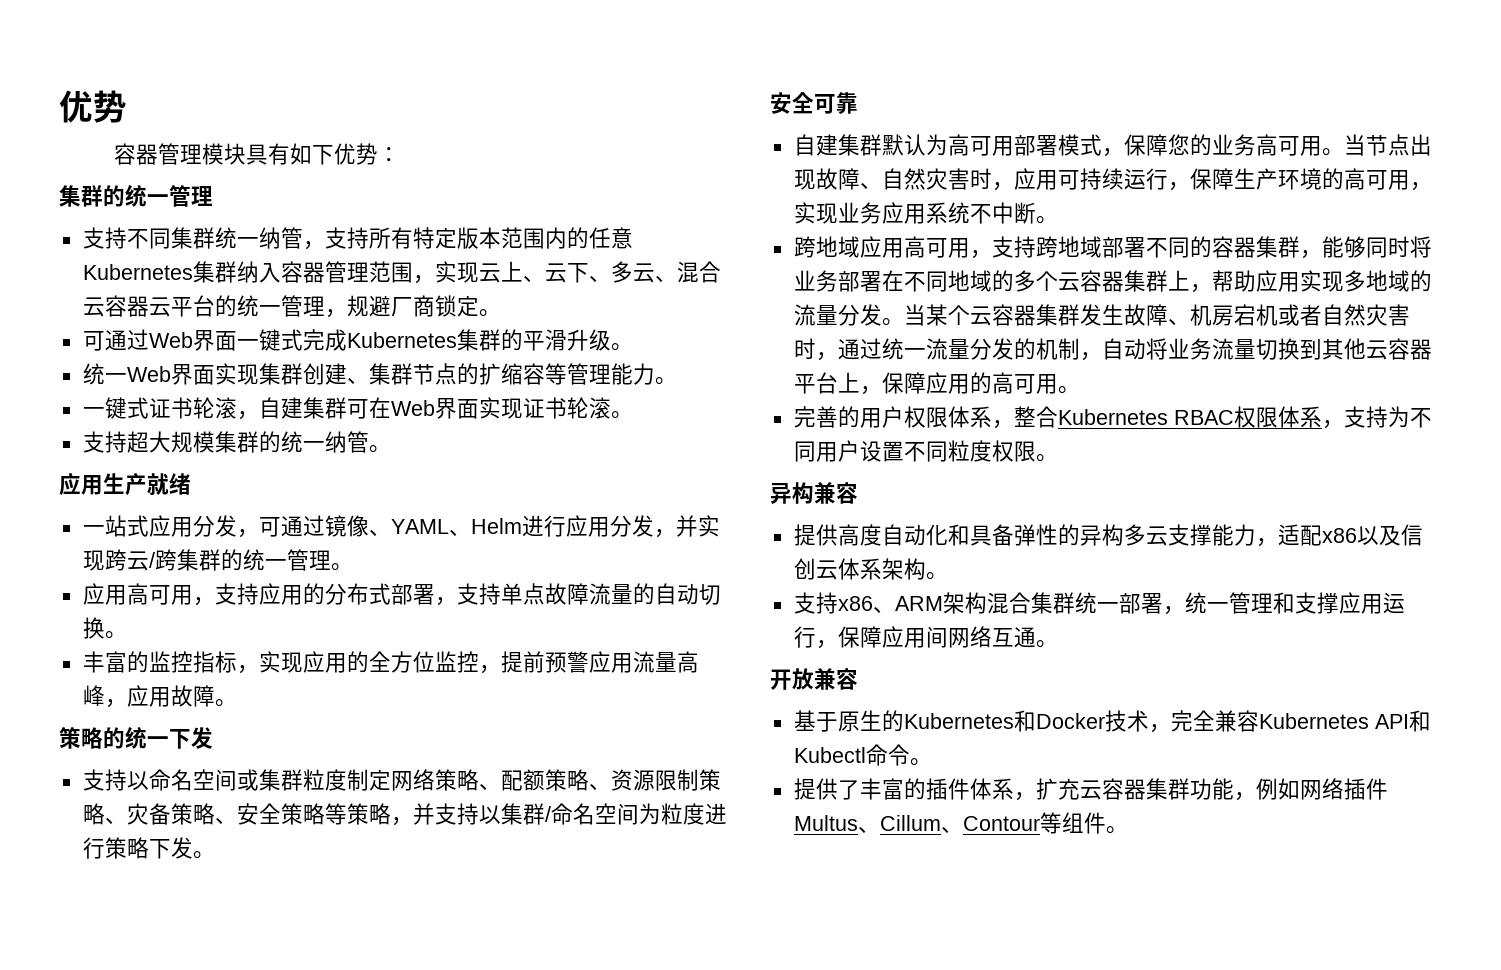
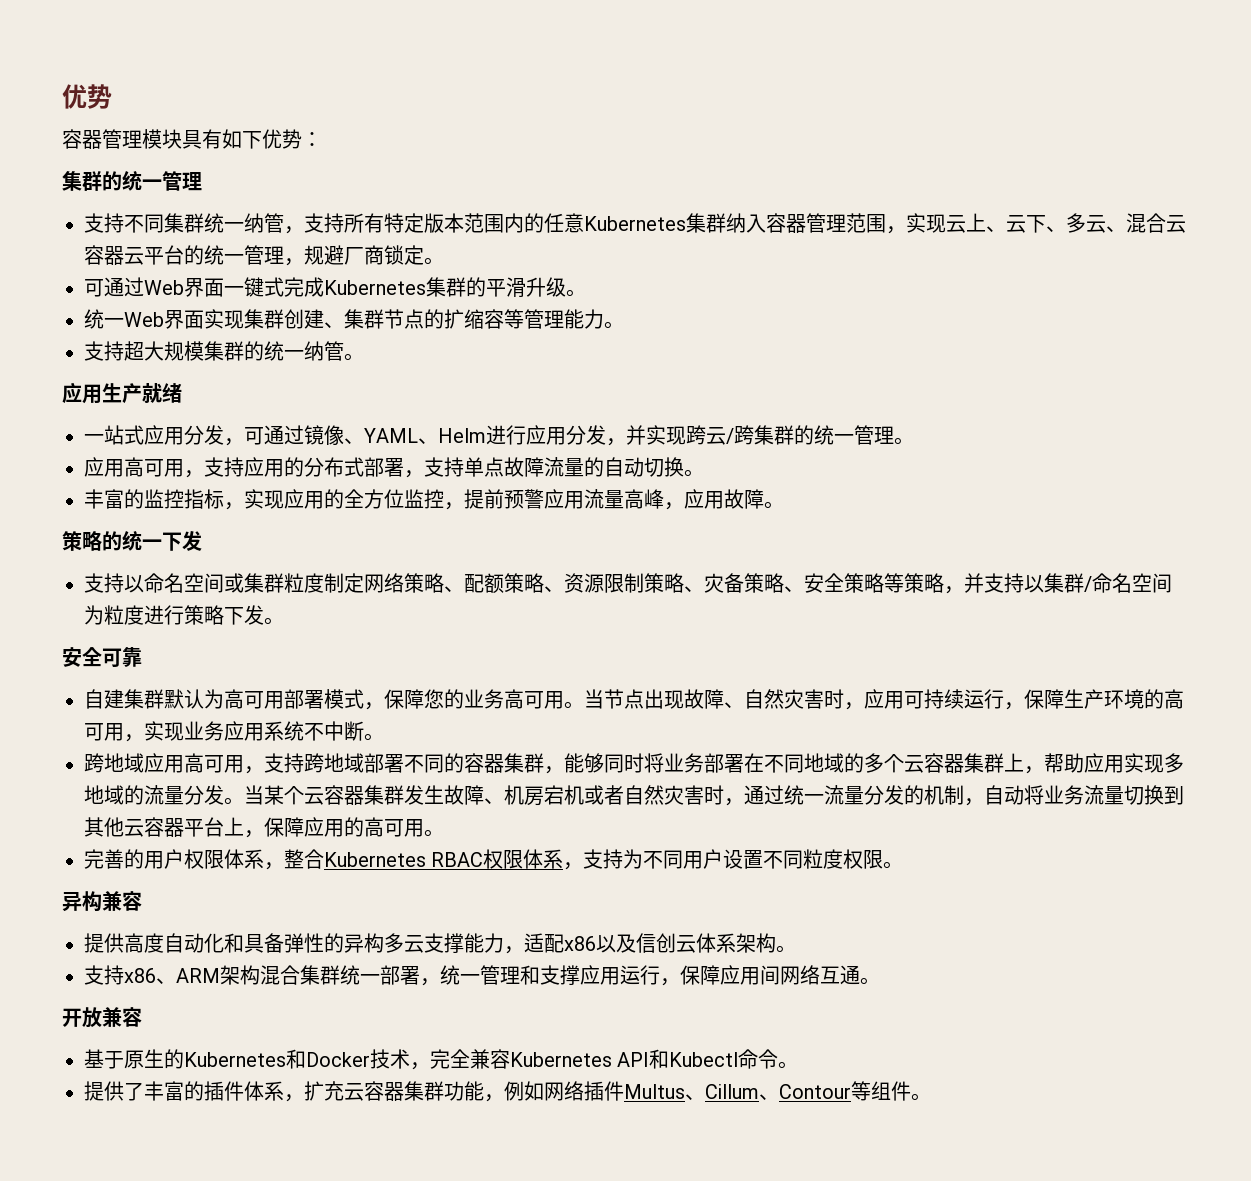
- 一键式证书轮滚，自建集群可在Web界面实现证书轮滚。

